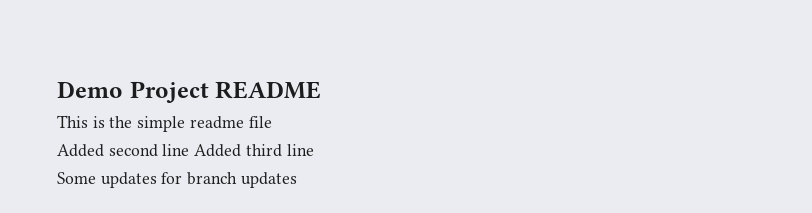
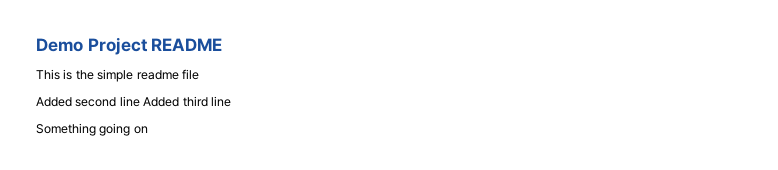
- Some updates for branch updates
+ Something going on

